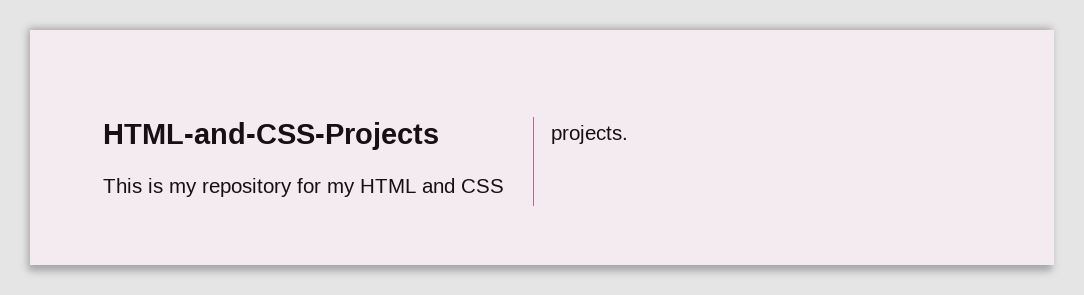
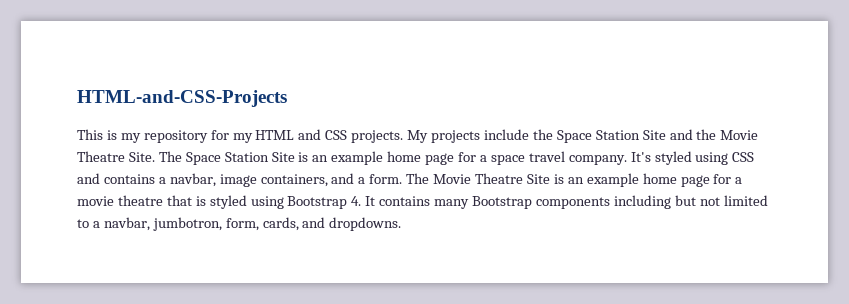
+ My projects include the Space Station Site and the Movie Theatre Site. The Space Station Site is an example home page for a space travel company. It's styled using CSS and contains a navbar, image containers, and a form. The Movie Theatre Site is an example home page for a movie theatre that is styled using Bootstrap 4. It contains many Bootstrap components including but not limited to a navbar, jumbotron, form, cards, and dropdowns.

